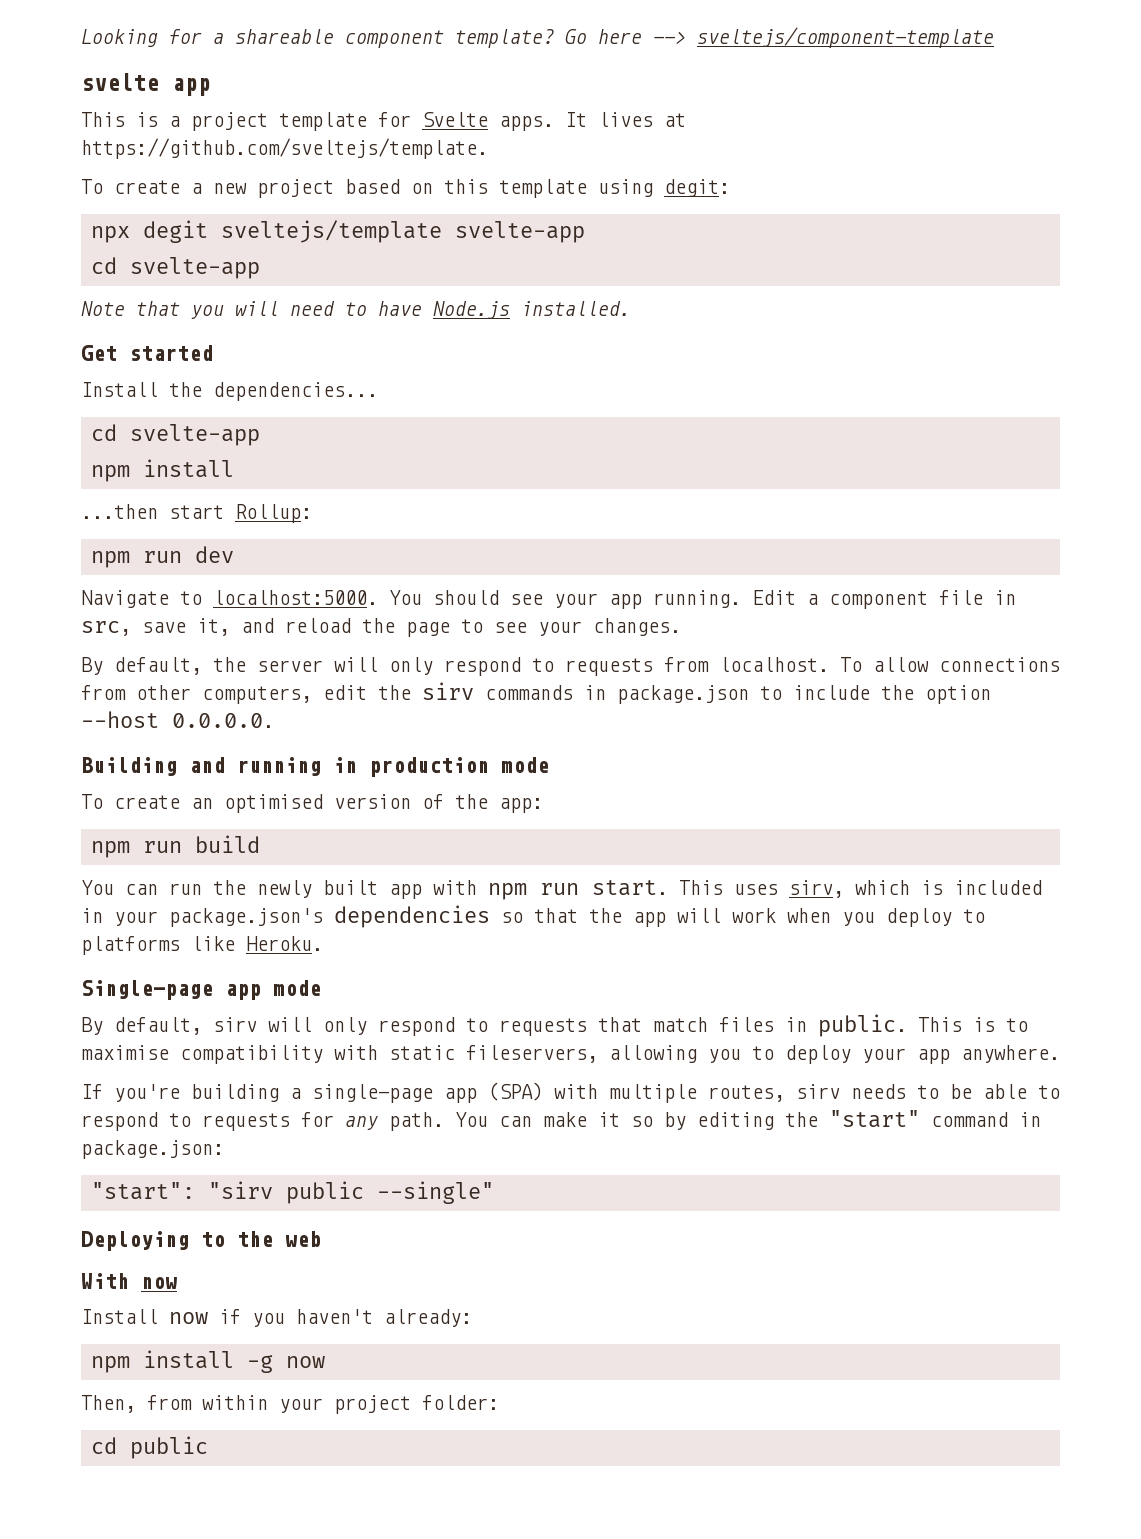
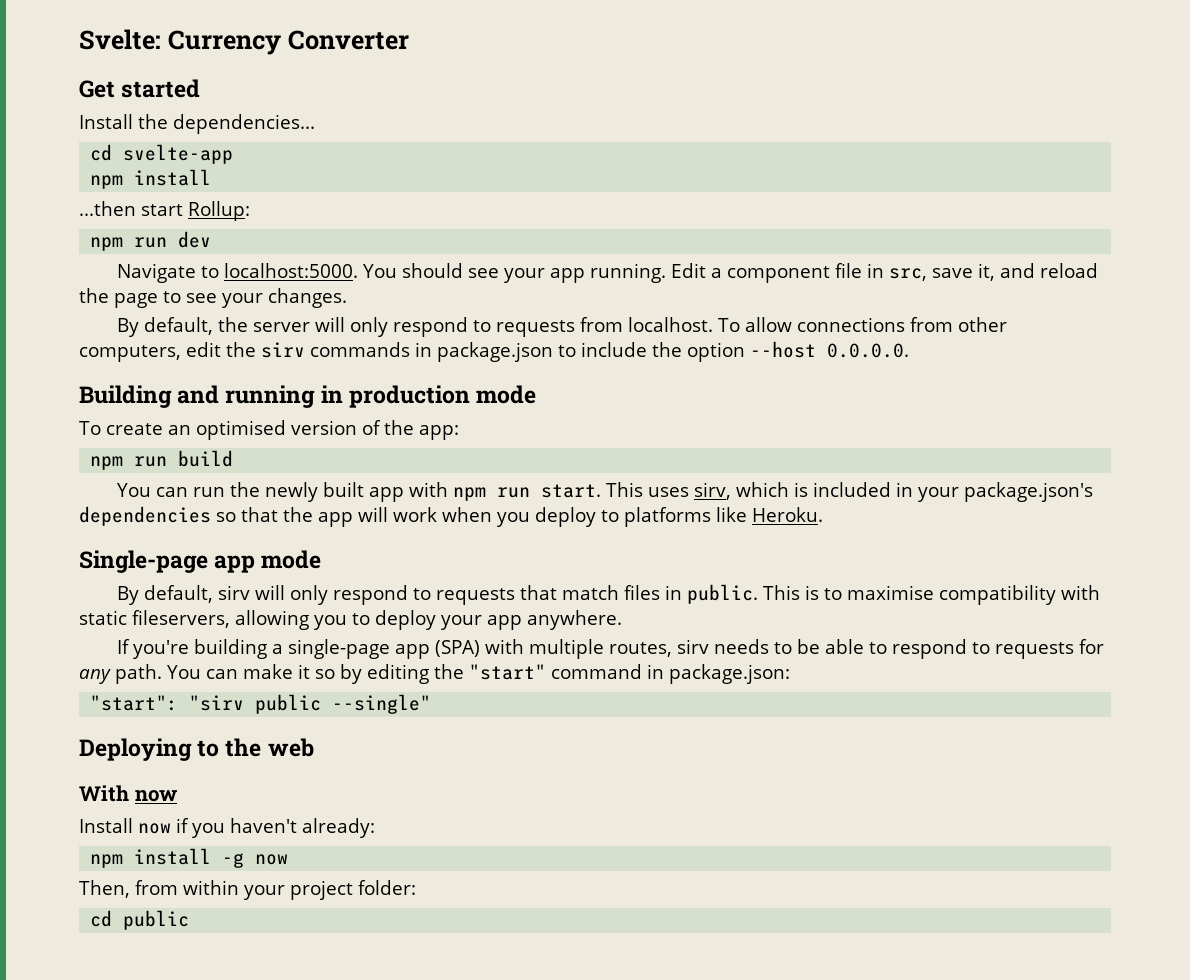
- Looking for a shareable component template? Go here --> sveltejs/component-template
- svelte app
- This is a project template for Svelte apps. It lives at https://github.com/sveltejs/template.
- To create a new project based on this template using degit:
- npx degit sveltejs/template svelte-app
- cd svelte-app
- Note that you will need to have Node.js installed.
+ Svelte: Currency Converter

